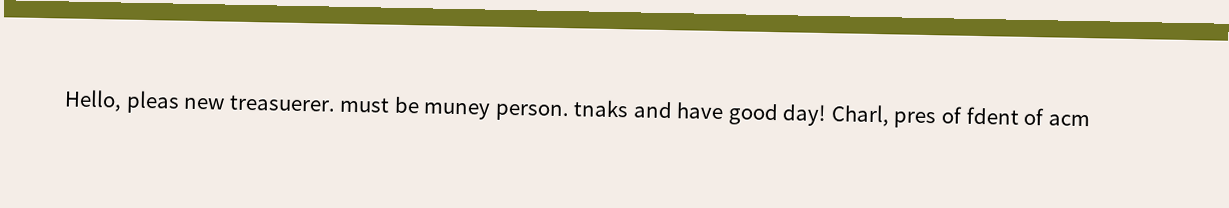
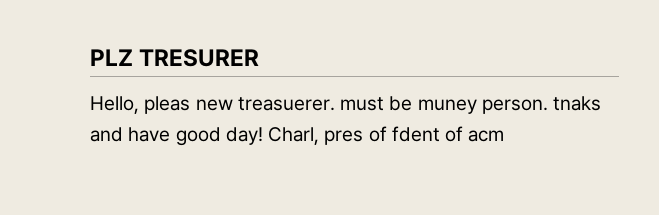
+ PLZ TRESURER

